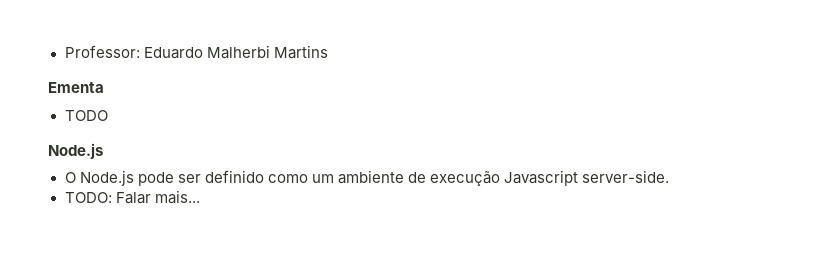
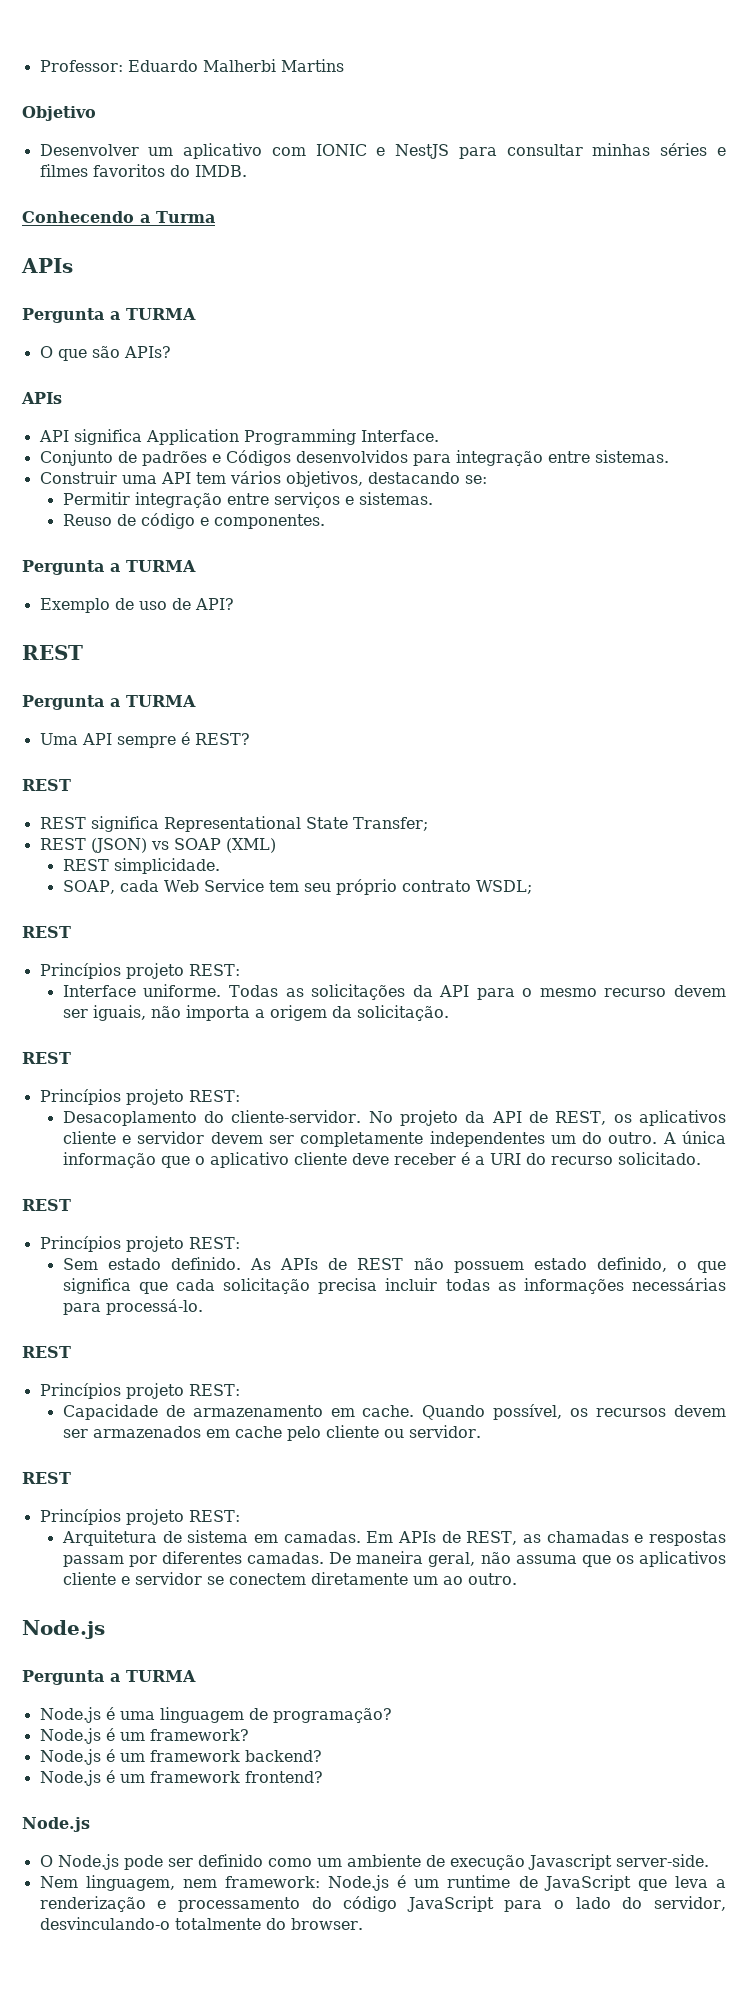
- Ementa
- TODO
+ Objetivo
+ Desenvolver um aplicativo com IONIC e NestJS para consultar minhas séries e filmes favoritos do IMDB.
+ Conhecendo a Turma
+ APIs
+ Pergunta a TURMA
+ O que são APIs?
+ APIs
+ API significa Application Programming Interface.
+ Conjunto de padrões e Códigos desenvolvidos para integração entre sistemas.
+ Construir uma API tem vários objetivos, destacando se:
+ Permitir integração entre serviços e sistemas.
+ Reuso de código e componentes.
+ Pergunta a TURMA
+ Exemplo de uso de API?
+ REST
+ Pergunta a TURMA
+ Uma API sempre é REST?
+ REST
+ REST significa Representational State Transfer;
+ REST (JSON) vs SOAP (XML)
+ REST simplicidade.
+ SOAP, cada Web Service tem seu próprio contrato WSDL;
+ REST
+ Princípios projeto REST:
+ Interface uniforme. Todas as solicitações da API para o mesmo recurso devem ser iguais, não importa a origem da solicitação.
+ REST
+ Princípios projeto REST:
+ Desacoplamento do cliente-servidor. No projeto da API de REST, os aplicativos cliente e servidor devem ser completamente independentes um do outro. A única informação que o aplicativo cliente deve receber é a URI do recurso solicitado.
+ REST
+ Princípios projeto REST:
+ Sem estado definido. As APIs de REST não possuem estado definido, o que significa que cada solicitação precisa incluir todas as informações necessárias para processá-lo.
+ REST
+ Princípios projeto REST:
+ Capacidade de armazenamento em cache. Quando possível, os recursos devem ser armazenados em cache pelo cliente ou servidor.
+ REST
+ Princípios projeto REST:
+ Arquitetura de sistema em camadas. Em APIs de REST, as chamadas e respostas passam por diferentes camadas. De maneira geral, não assuma que os aplicativos cliente e servidor se conectem diretamente um ao outro.
+ Node.js
+ Pergunta a TURMA
+ Node.js é uma linguagem de programação?
+ Node.js é um framework?
+ Node.js é um framework backend?
+ Node.js é um framework frontend?
- TODO: Falar mais...
+ Nem linguagem, nem framework: Node.js é um runtime de JavaScript que leva a renderização e processamento do código JavaScript para o lado do servidor, desvinculando-o totalmente do browser.

